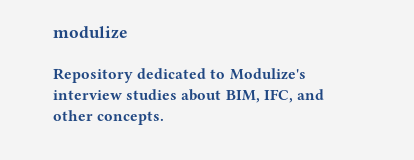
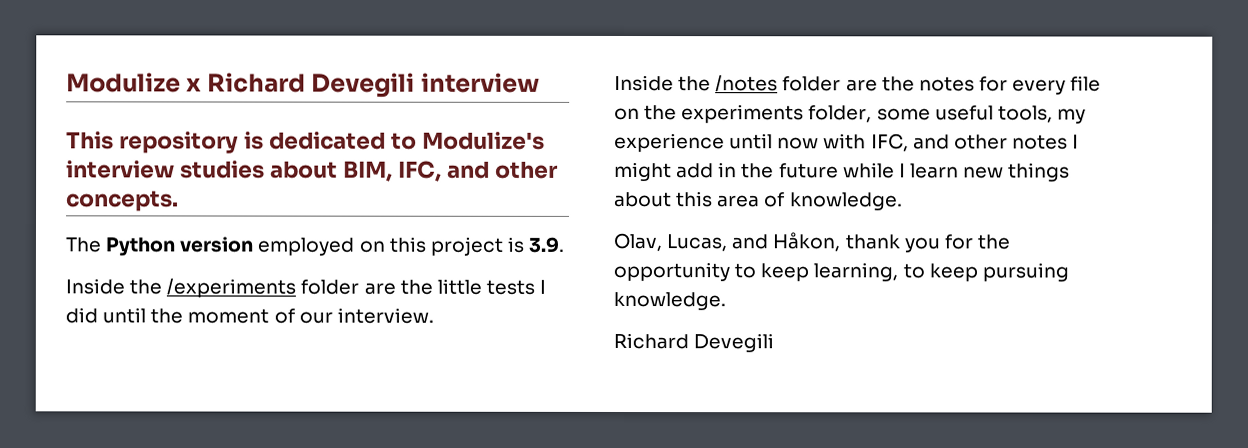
- modulize
- Repository dedicated to Modulize's interview studies about BIM, IFC, and other concepts.
+ Modulize x Richard Devegili interview
+ This repository is dedicated to Modulize's interview studies about BIM, IFC, and other concepts.
+ The Python version employed on this project is 3.9.
+ Inside the /experiments folder are the little tests I did until the moment of our interview.
+ Inside the /notes folder are the notes for every file on the experiments folder, some useful tools, my experience until now with IFC, and other notes I might add in the future while I learn new things about this area of knowledge.
+ Olav, Lucas, and Håkon, thank you for the opportunity to keep learning, to keep pursuing knowledge.
+ Richard Devegili

